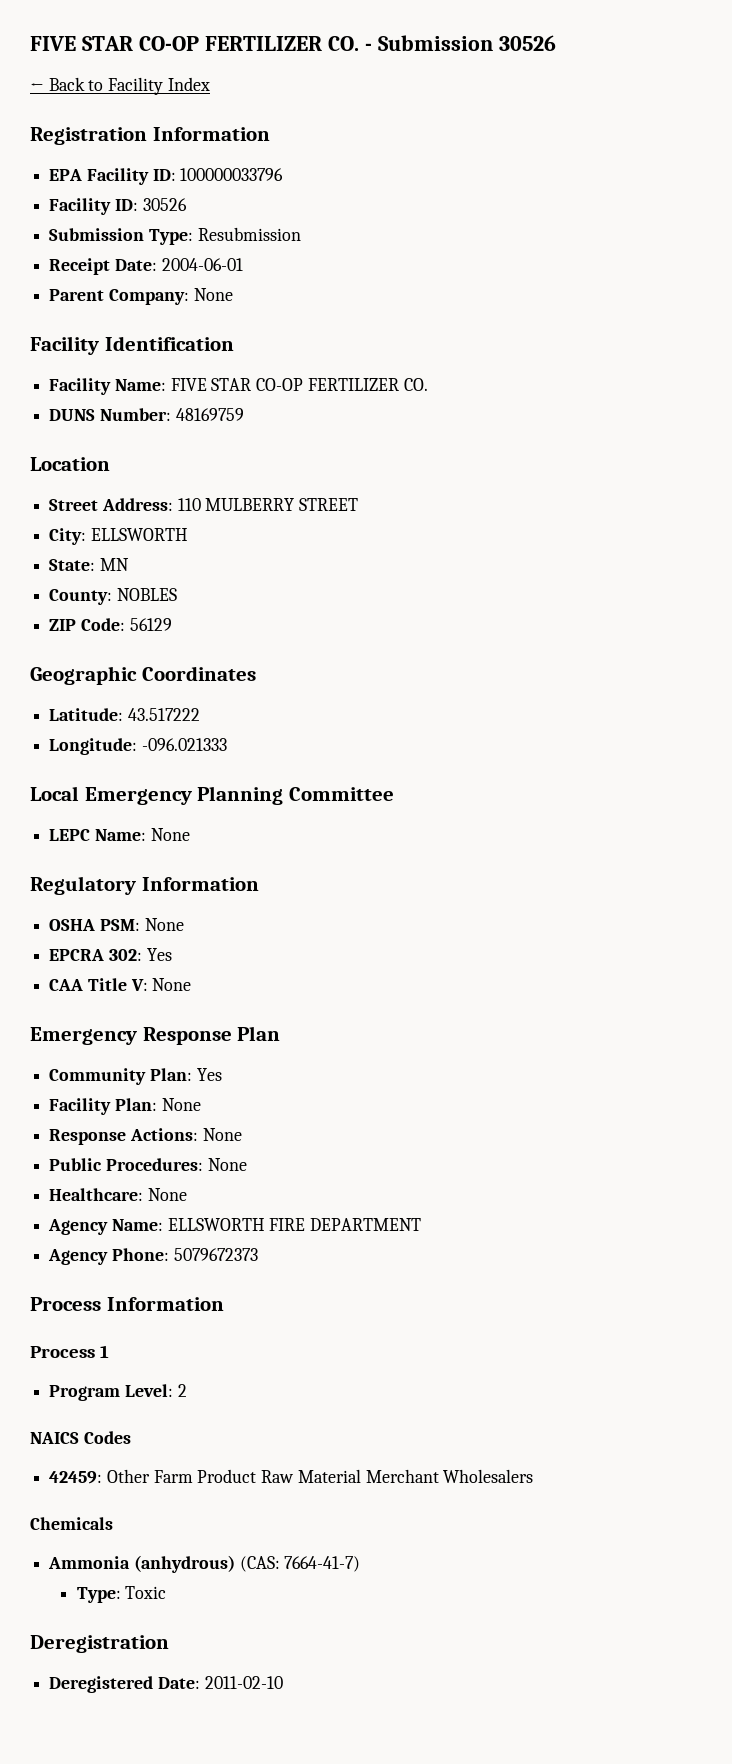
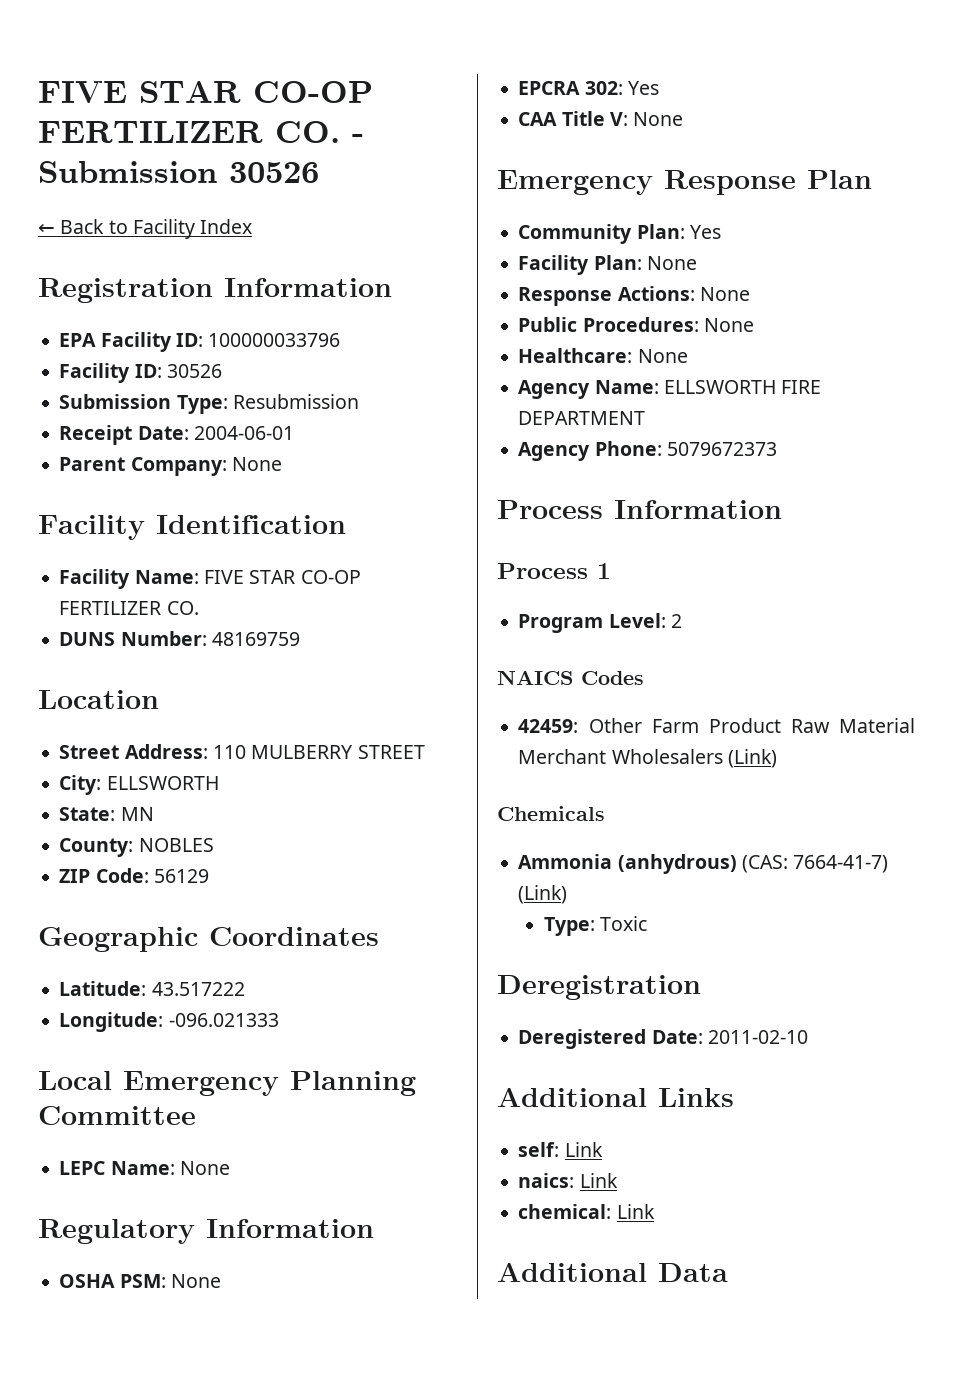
- 42459: Other Farm Product Raw Material Merchant Wholesalers
+ 42459: Other Farm Product Raw Material Merchant Wholesalers (Link)
- Ammonia (anhydrous) (CAS: 7664-41-7)
+ Ammonia (anhydrous) (CAS: 7664-41-7) (Link)
+ Additional Links
+ self: Link
+ naics: Link
+ chemical: Link
+ Additional Data

